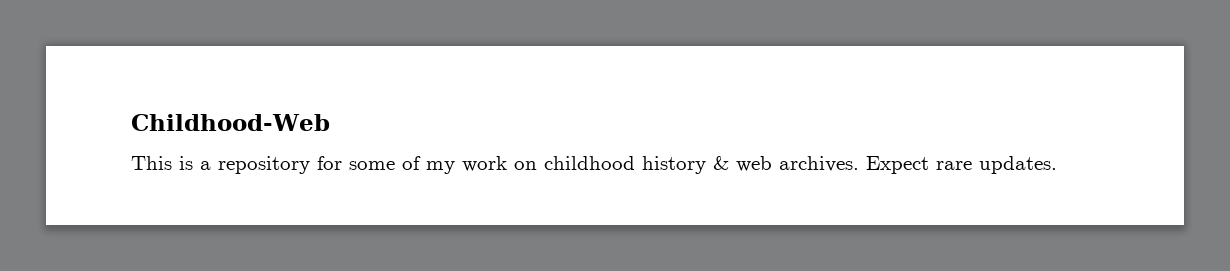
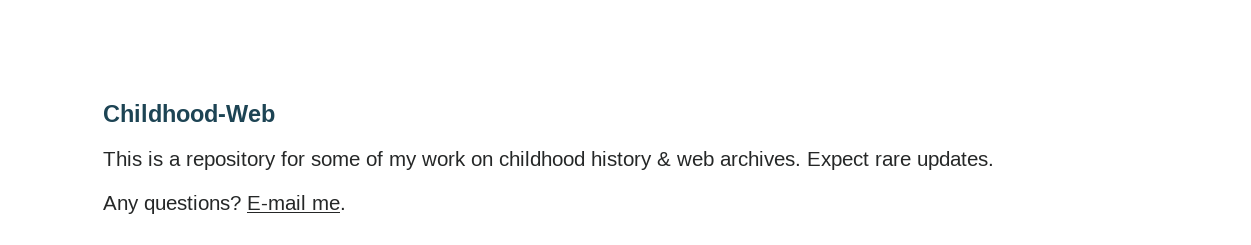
+ Any questions? E-mail me.

